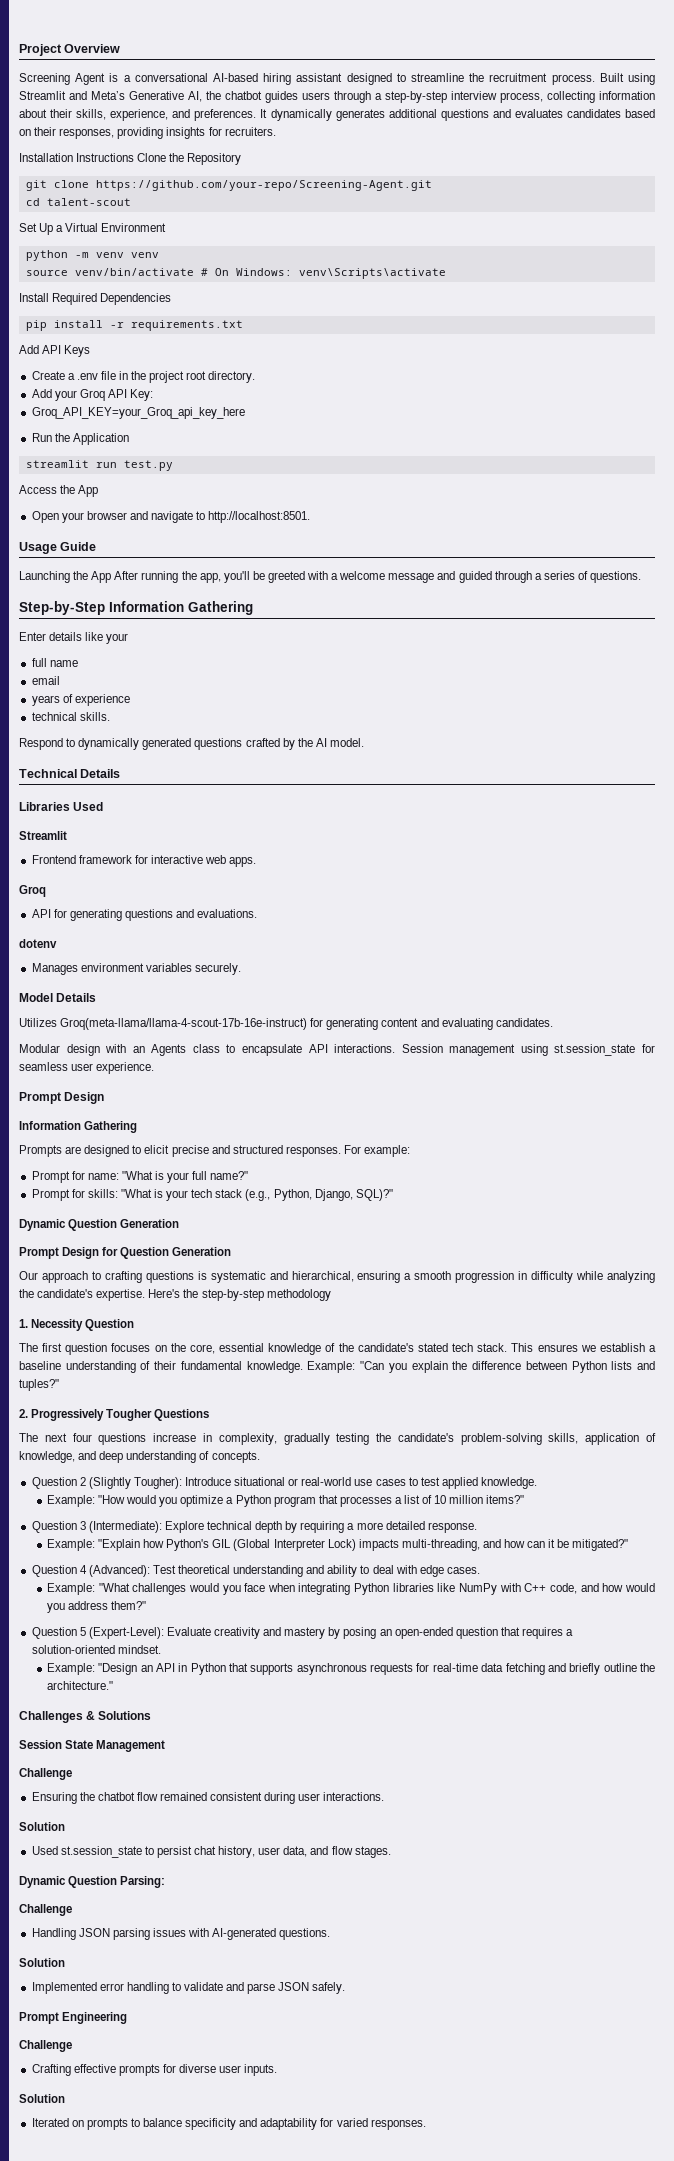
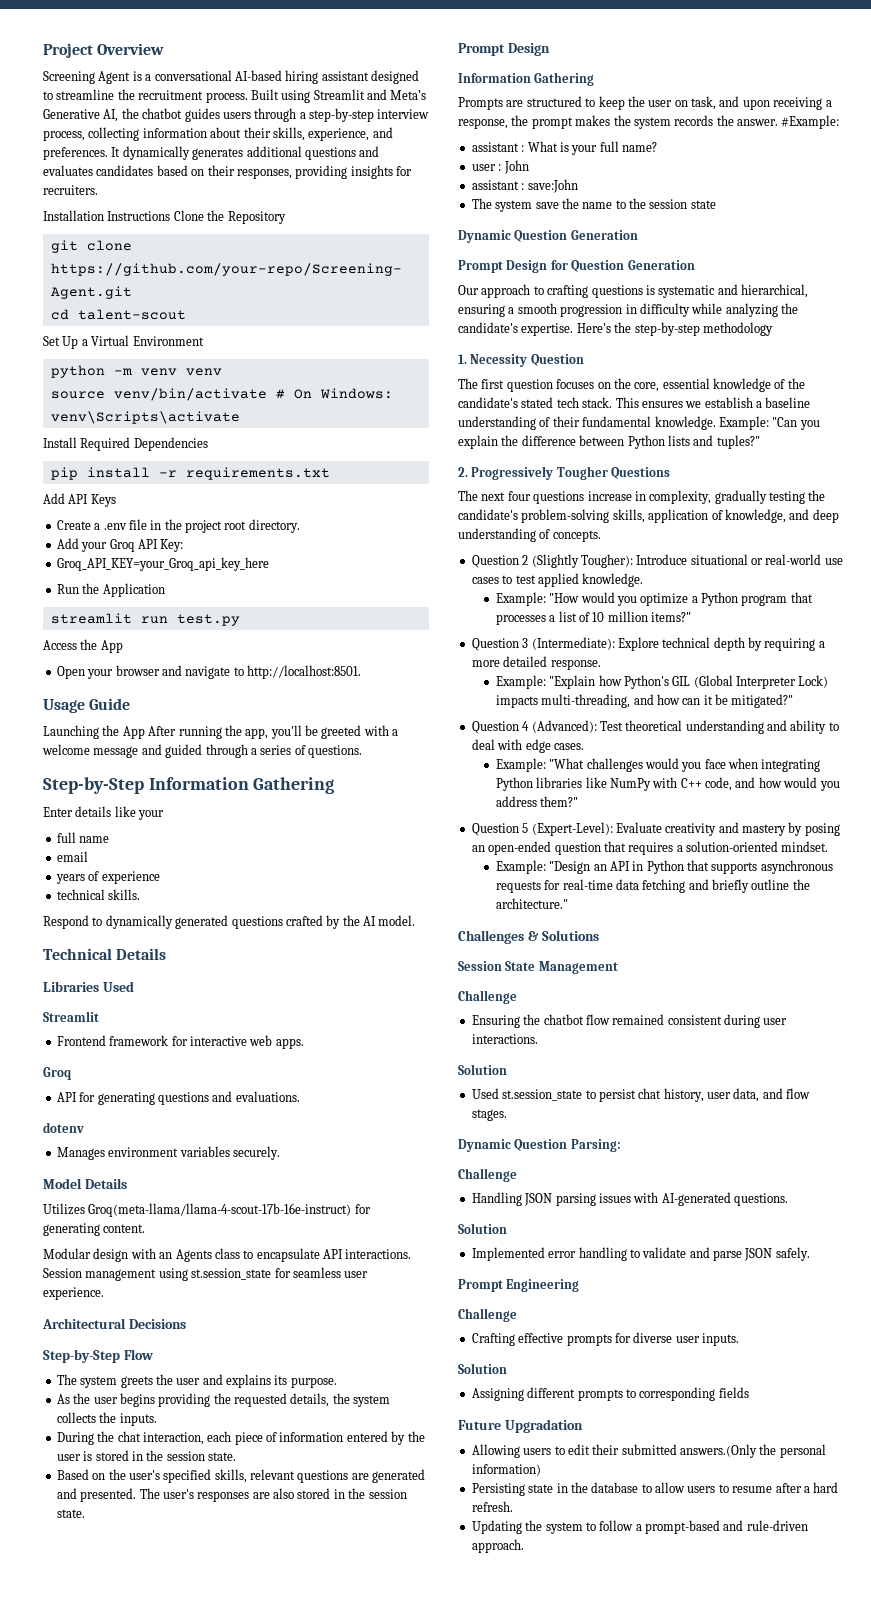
- Utilizes Groq(meta-llama/llama-4-scout-17b-16e-instruct) for generating content and evaluating candidates.
+ Utilizes Groq(meta-llama/llama-4-scout-17b-16e-instruct) for generating content.
+ Architectural Decisions
+ Step-by-Step Flow
+ The system greets the user and explains its purpose.
+ As the user begins providing the requested details, the system collects the inputs.
+ During the chat interaction, each piece of information entered by the user is stored in the session state.
+ Based on the user's specified skills, relevant questions are generated and presented. The user's responses are also stored in the session state.
- Prompts are designed to elicit precise and structured responses. For example:
- Prompt for name: "What is your full name?"
- Prompt for skills: "What is your tech stack (e.g., Python, Django, SQL)?"
+ Prompts are structured to keep the user on task, and upon receiving a response, the prompt makes the system records the answer. #Example:
+ assistant : What is your full name?
+ user : John
+ assistant : save:John
+ The system save the name to the session state
- Iterated on prompts to balance specificity and adaptability for varied responses.
+ Assigning different prompts to corresponding fields
+ Future Upgradation
+ Allowing users to edit their submitted answers.(Only the personal information)
+ Persisting state in the database to allow users to resume after a hard refresh.
+ Updating the system to follow a prompt-based and rule-driven approach.

